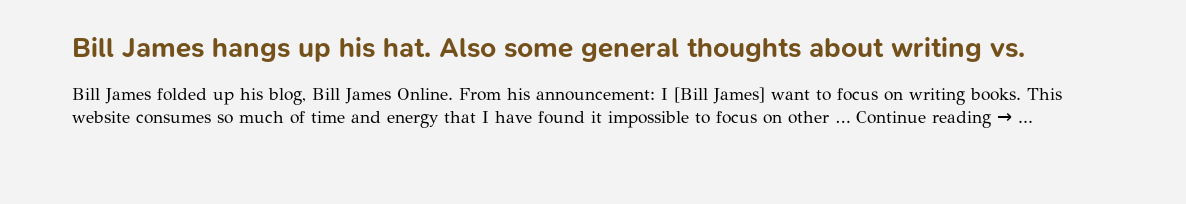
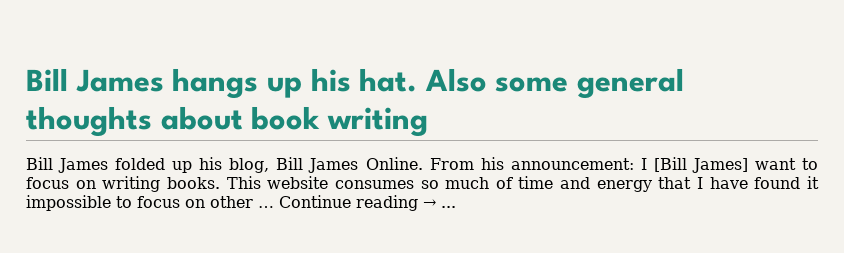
- Also some general thoughts about writing vs.
+ Also some general thoughts about book writing

